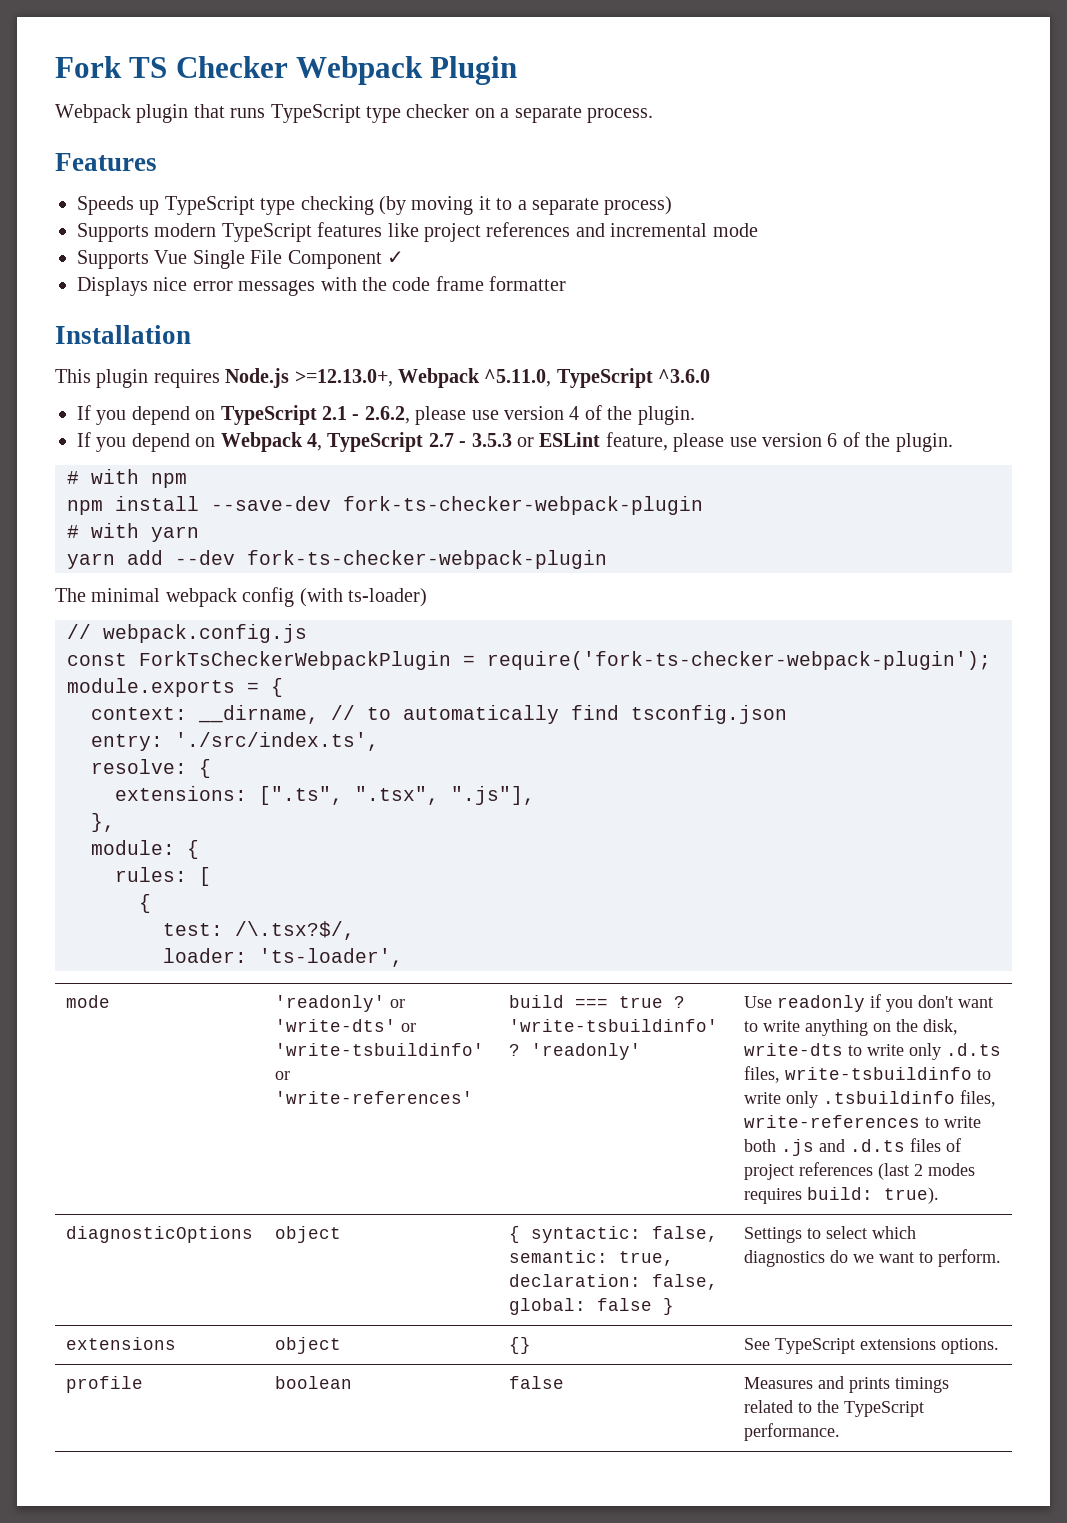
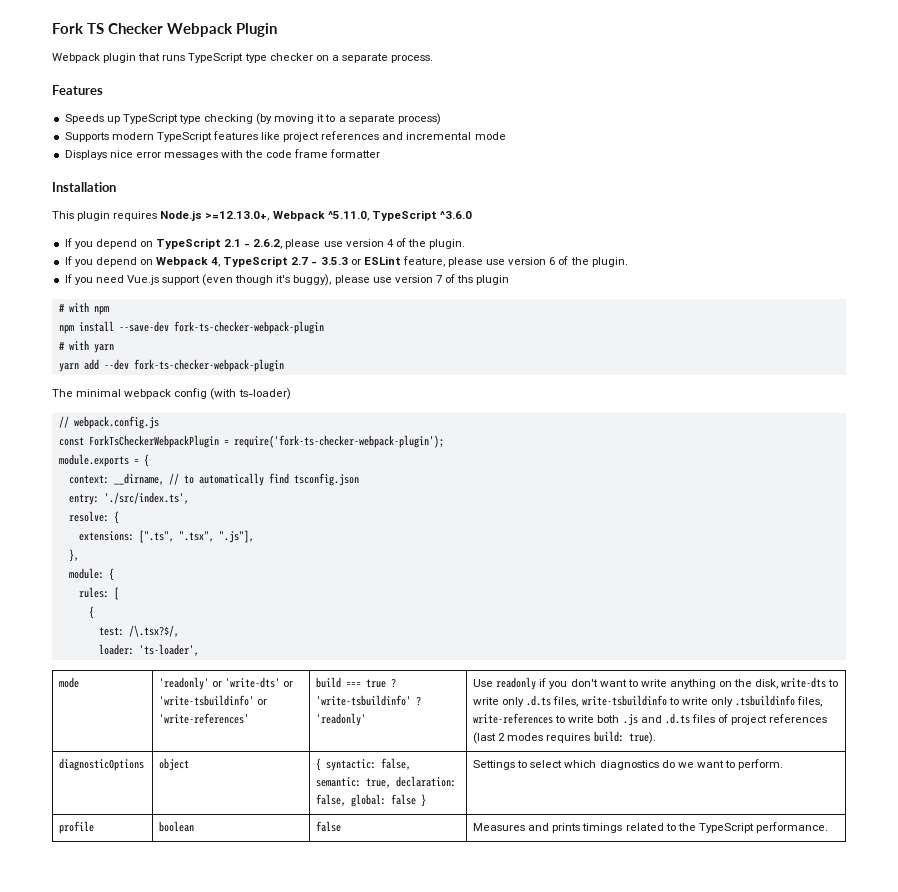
- Supports Vue Single File Component ✓
+ If you need Vue.js support (even though it's buggy), please use version 7 of ths plugin
- extensions | object | {} | See TypeScript extensions options.

